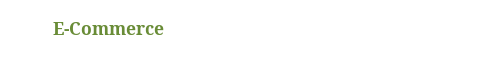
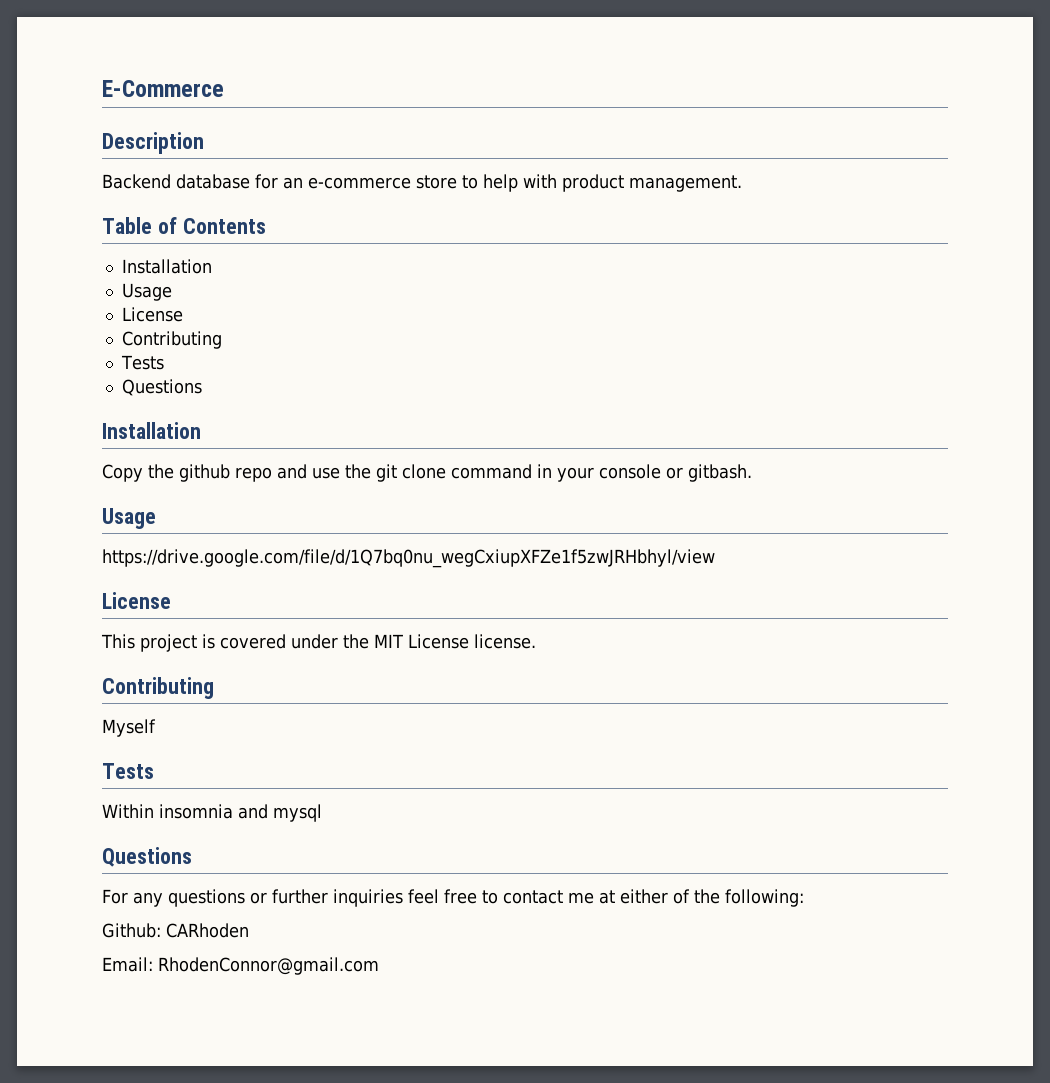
+ Description
+ Backend database for an e-commerce store to help with product management.
+ Table of Contents
+ Installation
+ Usage
+ License
+ Contributing
+ Tests
+ Questions
+ Installation
+ Copy the github repo and use the git clone command in your console or gitbash.
+ Usage
+ https://drive.google.com/file/d/1Q7bq0nu_wegCxiupXFZe1f5zwJRHbhyl/view
+ License
+ This project is covered under the MIT License license.
+ Contributing
+ Myself
+ Tests
+ Within insomnia and mysql
+ Questions
+ For any questions or further inquiries feel free to contact me at either of the following:
+ Github: CARhoden
+ Email: RhodenConnor@gmail.com

